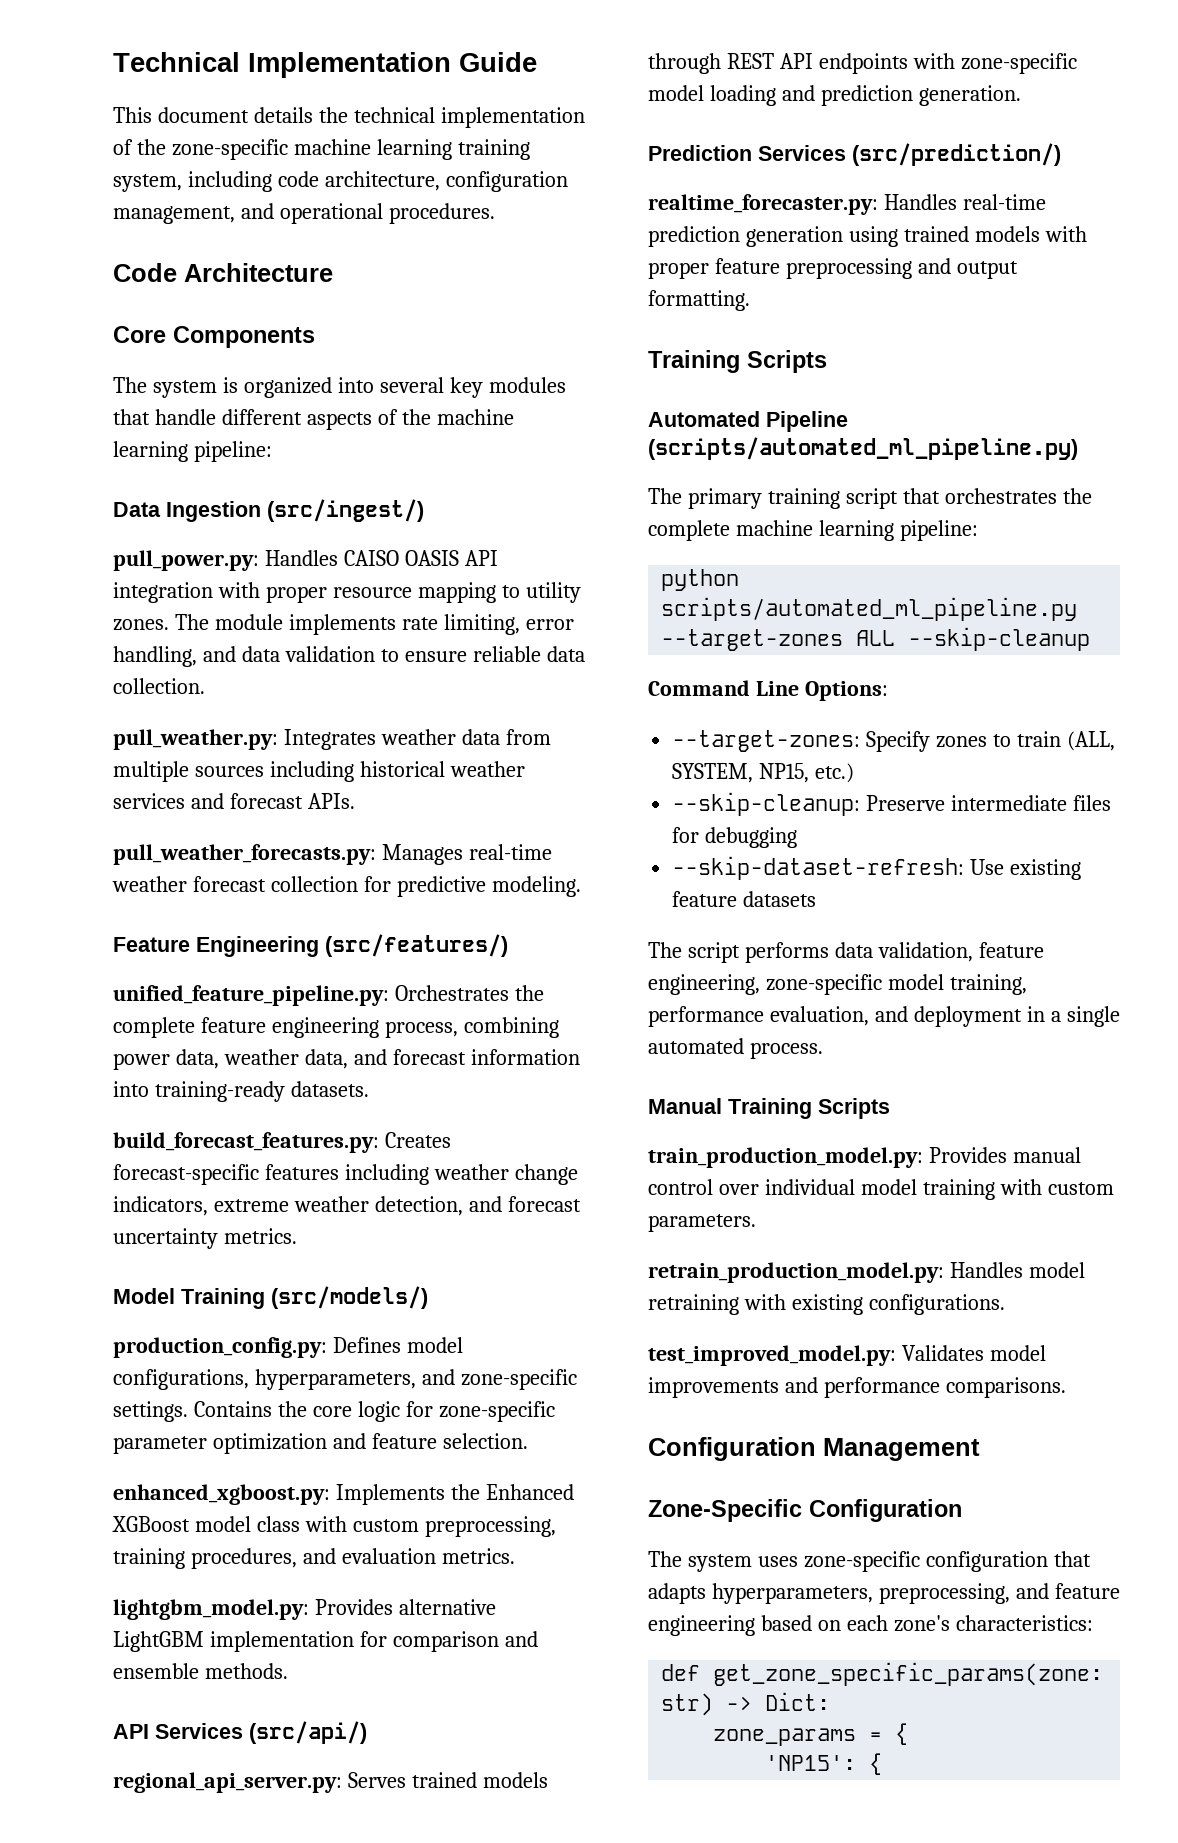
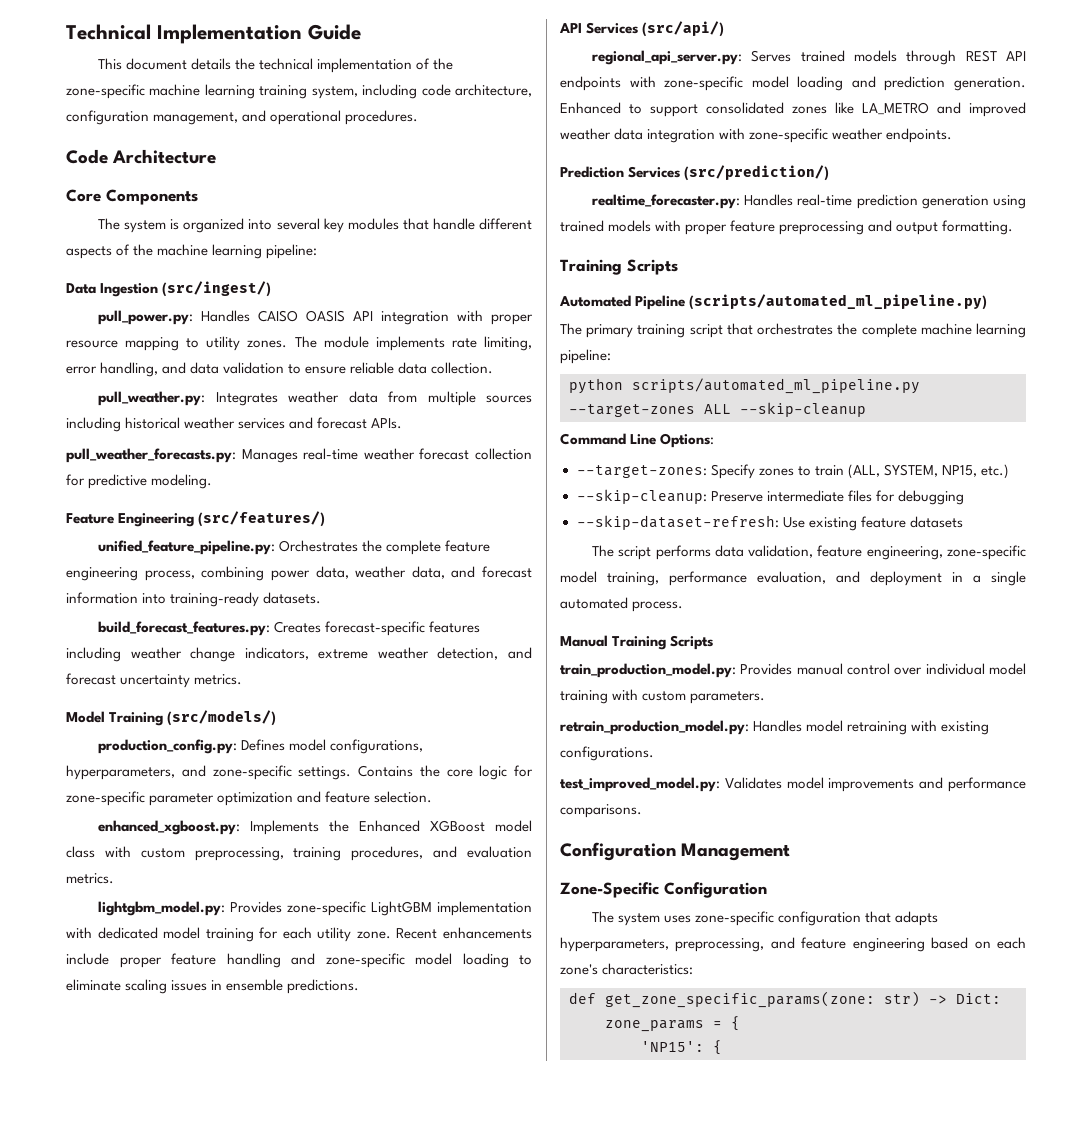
- lightgbm_model.py: Provides alternative LightGBM implementation for comparison and ensemble methods.
+ lightgbm_model.py: Provides zone-specific LightGBM implementation with dedicated model training for each utility zone. Recent enhancements include proper feature handling and zone-specific model loading to eliminate scaling issues in ensemble predictions.
+ Enhanced to support consolidated zones like LA_METRO and improved weather data integration with zone-specific weather endpoints.

